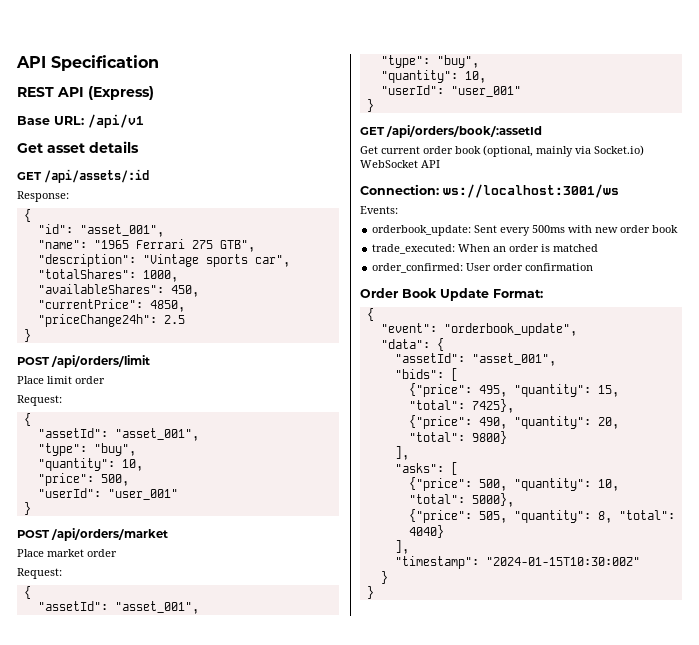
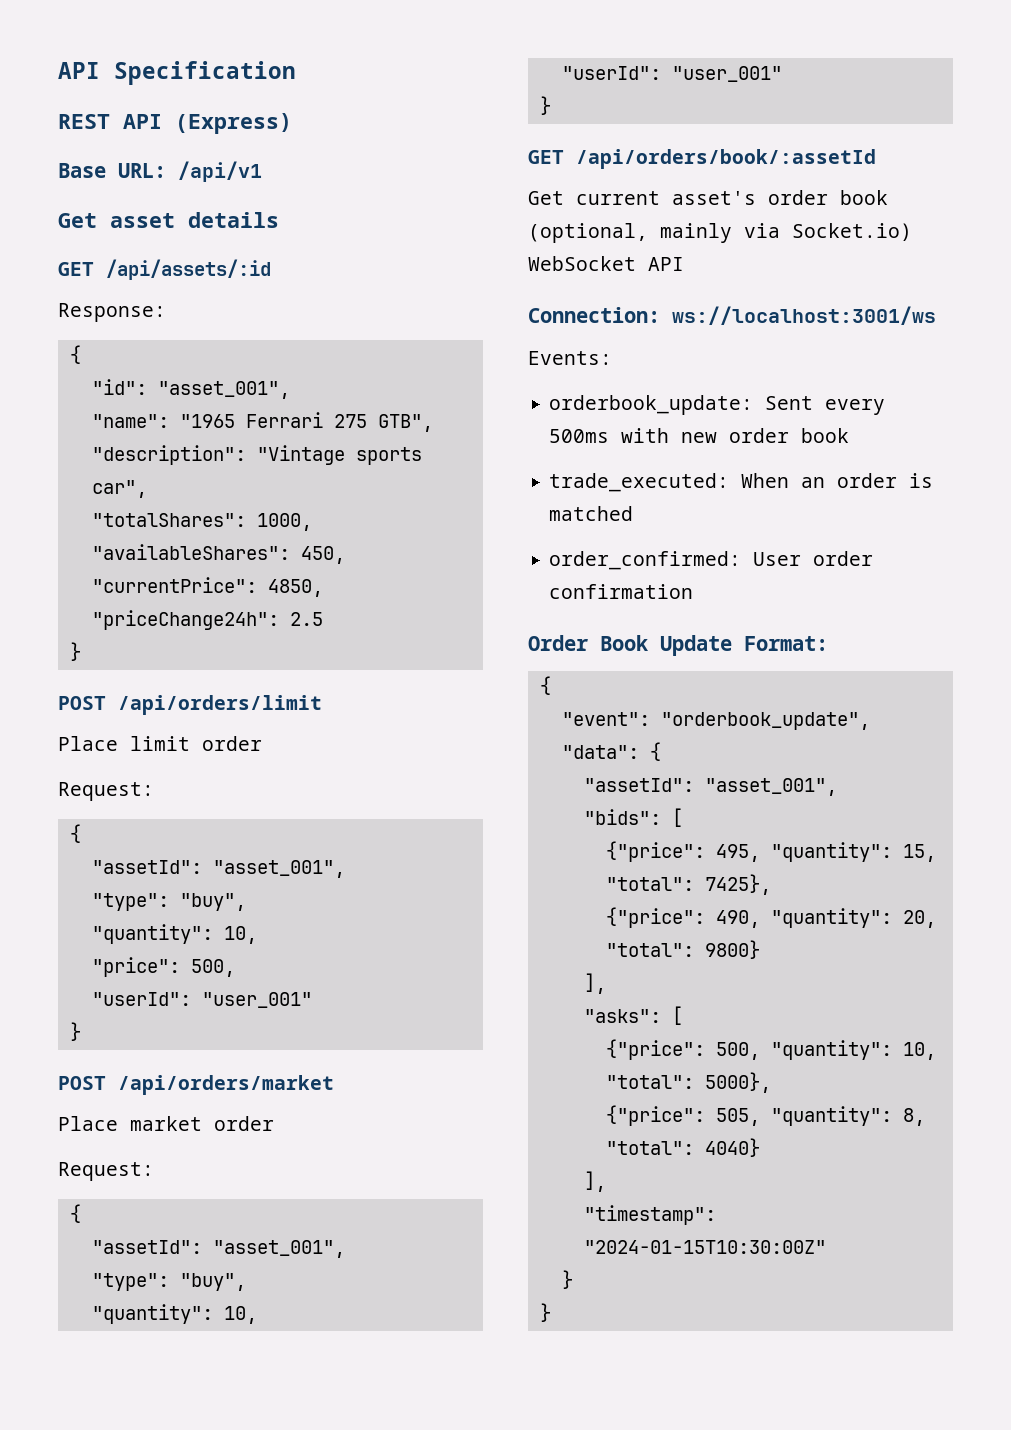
- Get current order book (optional, mainly via Socket.io) WebSocket API
+ Get current asset's order book (optional, mainly via Socket.io) WebSocket API

